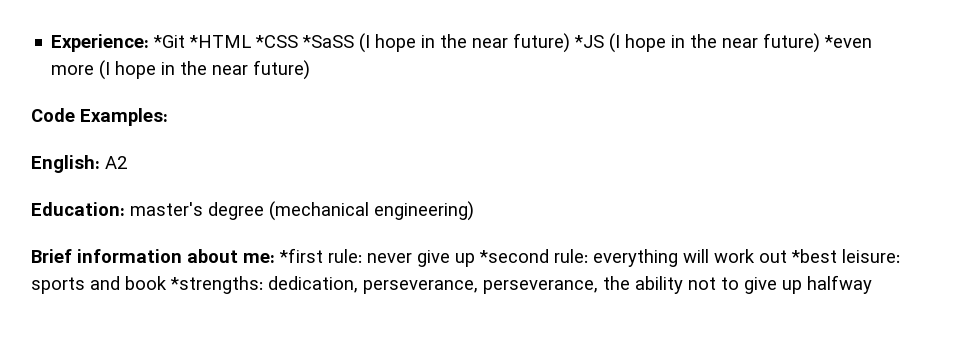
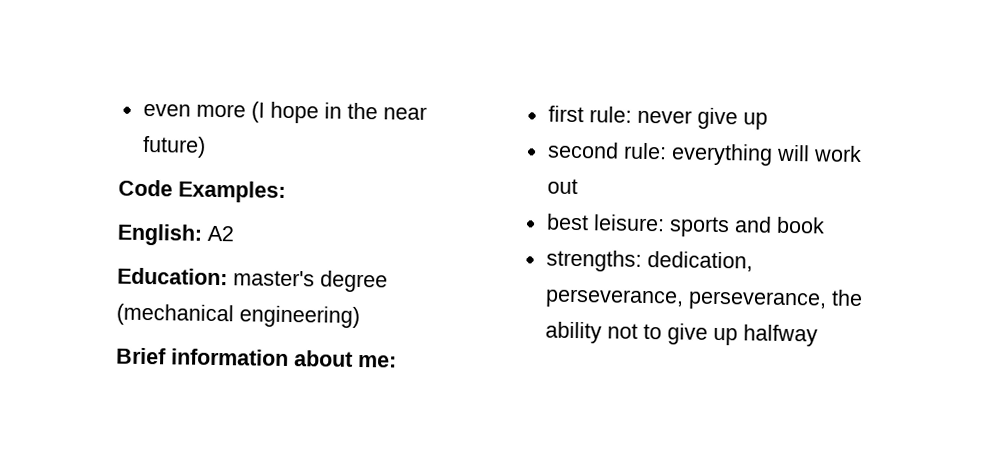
- Experience: *Git *HTML *CSS *SaSS (I hope in the near future) *JS (I hope in the near future) *even more (I hope in the near future)
+ even more (I hope in the near future)
- Brief information about me: *first rule: never give up *second rule: everything will work out *best leisure: sports and book *strengths: dedication, perseverance, perseverance, the ability not to give up halfway
+ Brief information about me:
+ first rule: never give up
+ second rule: everything will work out
+ best leisure: sports and book
+ strengths: dedication, perseverance, perseverance, the ability not to give up halfway

